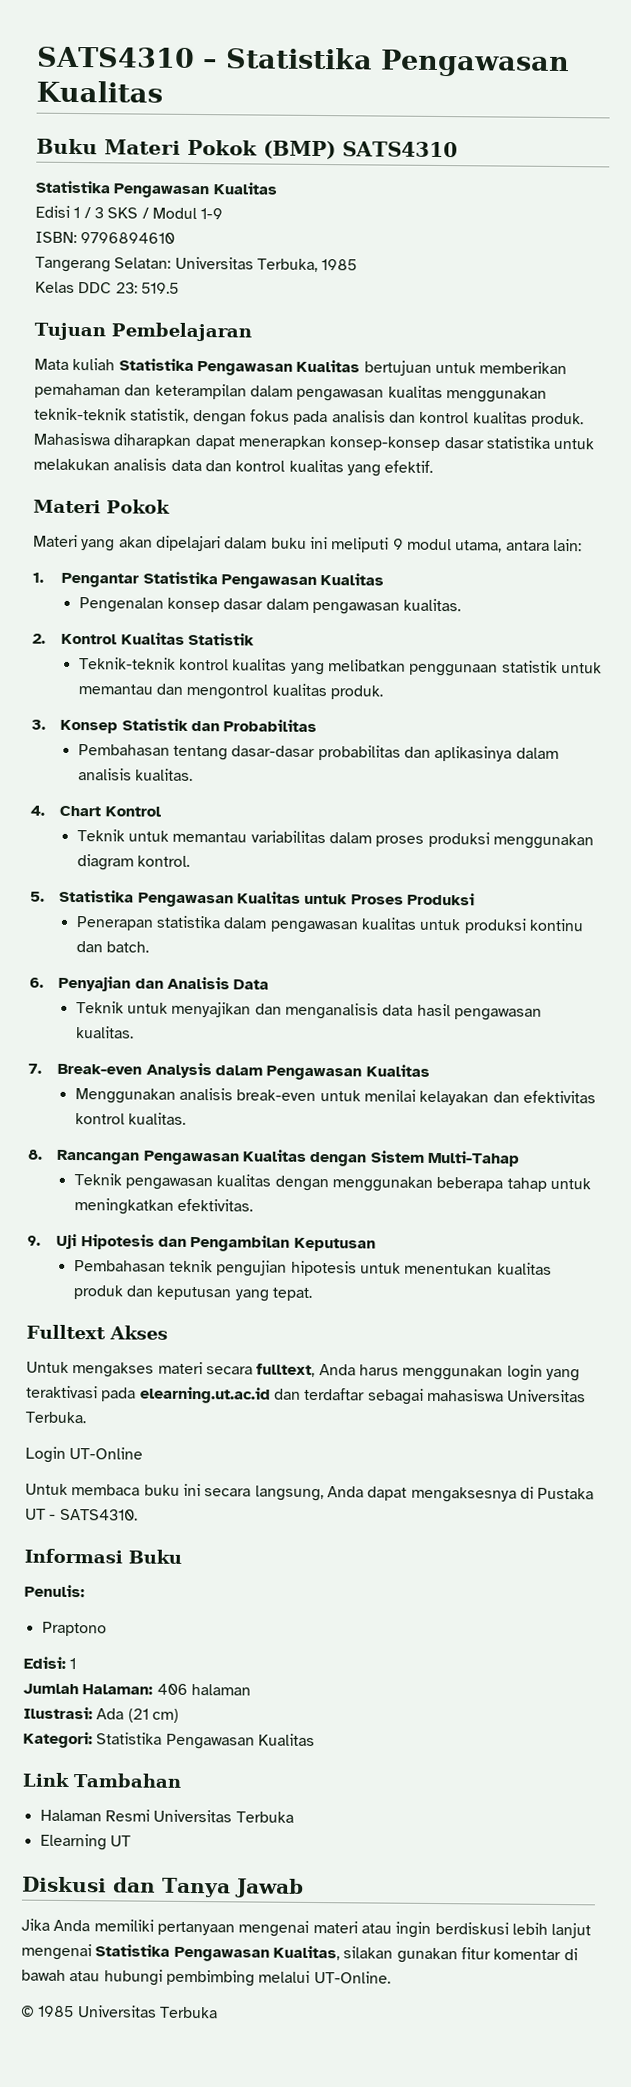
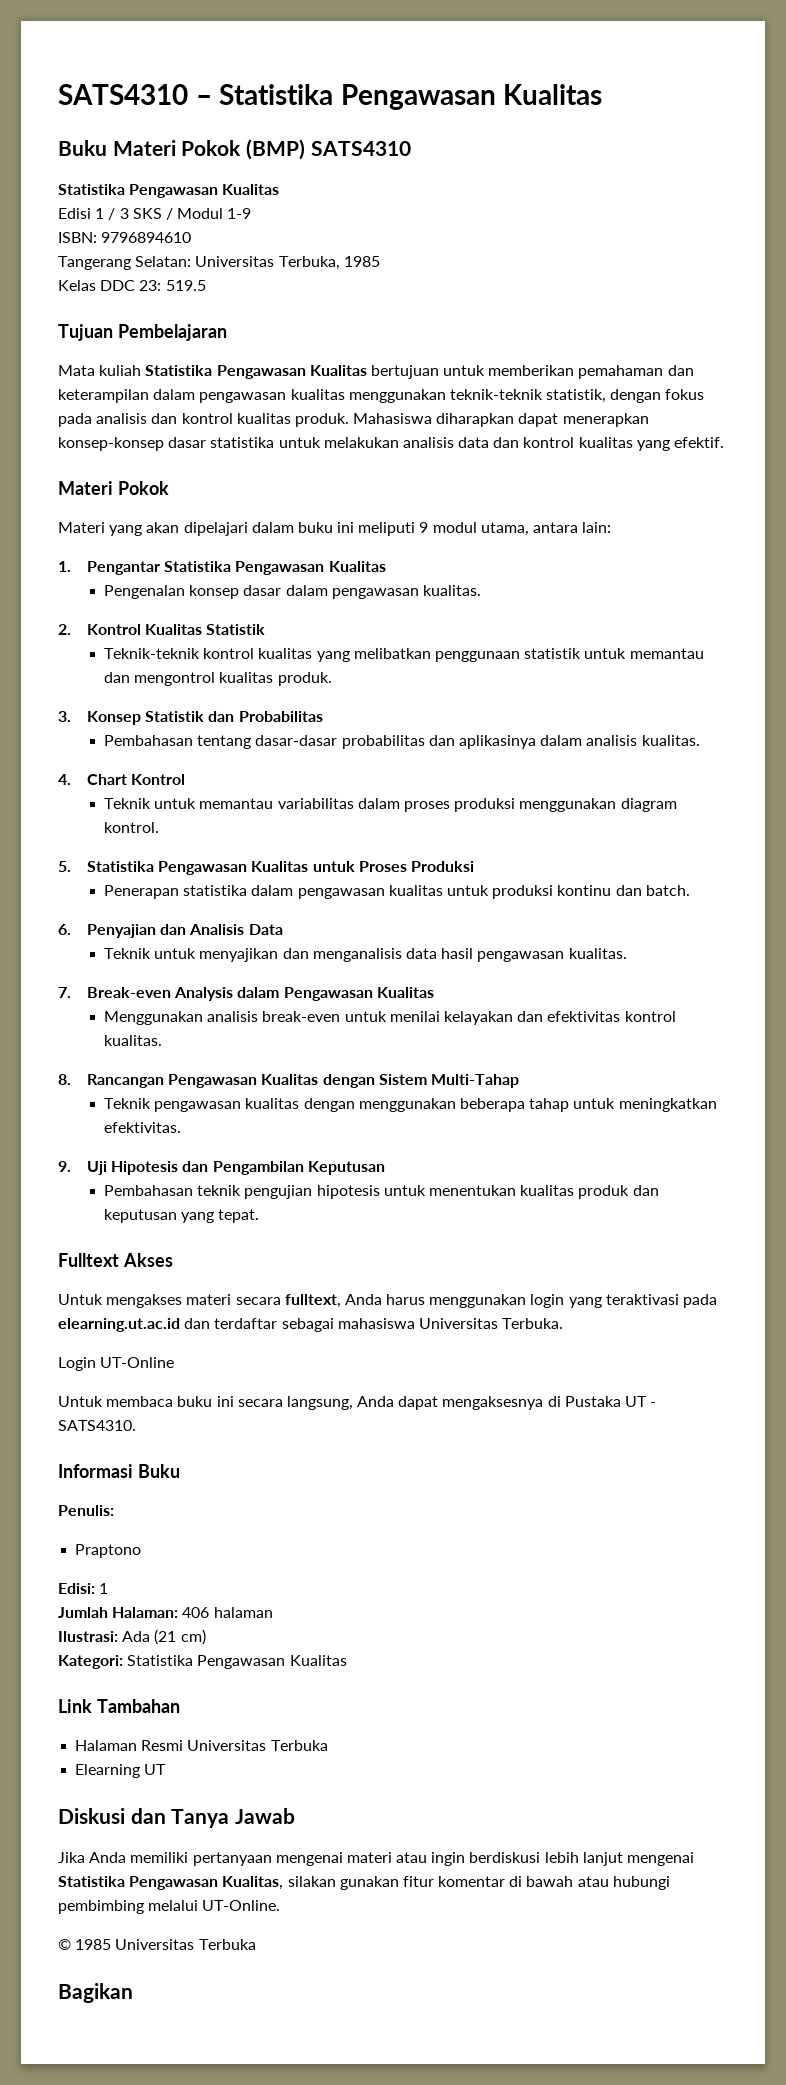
+ Bagikan

